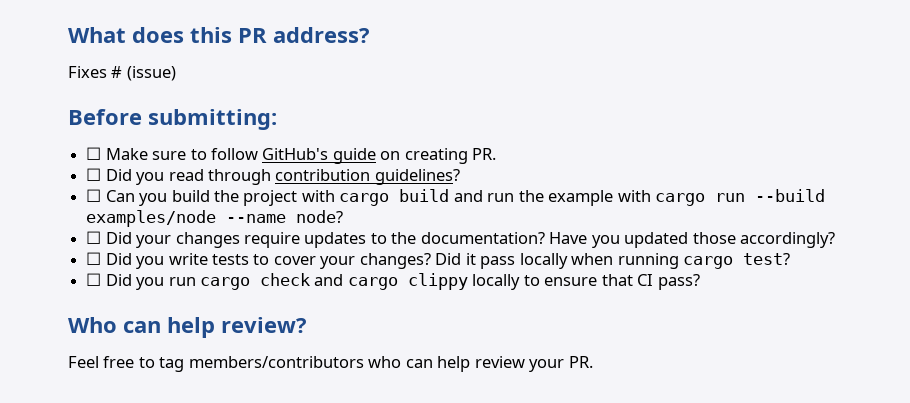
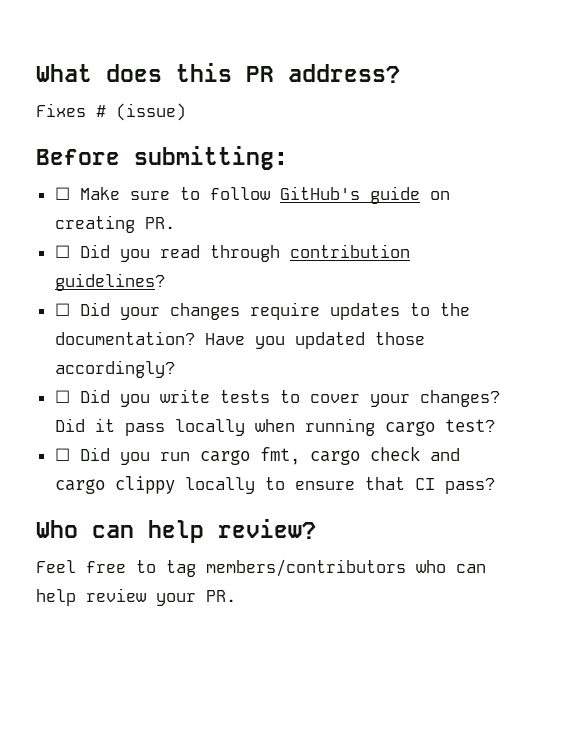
- ☐ Can you build the project with cargo build and run the example with cargo run --build examples/node --name node?
- ☐ Did you run cargo check and cargo clippy locally to ensure that CI pass?
+ ☐ Did you run cargo fmt, cargo check and cargo clippy locally to ensure that CI pass?

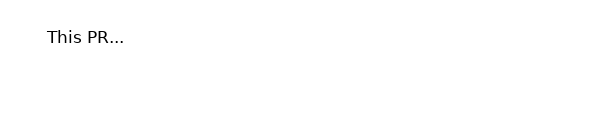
- What does this PR address?
- Fixes # (issue)
- Before submitting:
- ☐ Make sure to follow GitHub's guide on creating PR.
- ☐ Did you read through contribution guidelines?
- ☐ Did your changes require updates to the documentation? Have you updated those accordingly?
- ☐ Did you write tests to cover your changes? Did it pass locally when running cargo test?
- ☐ Did you run cargo fmt, cargo check and cargo clippy locally to ensure that CI pass?
- Who can help review?
- Feel free to tag members/contributors who can help review your PR.
+ This PR...

